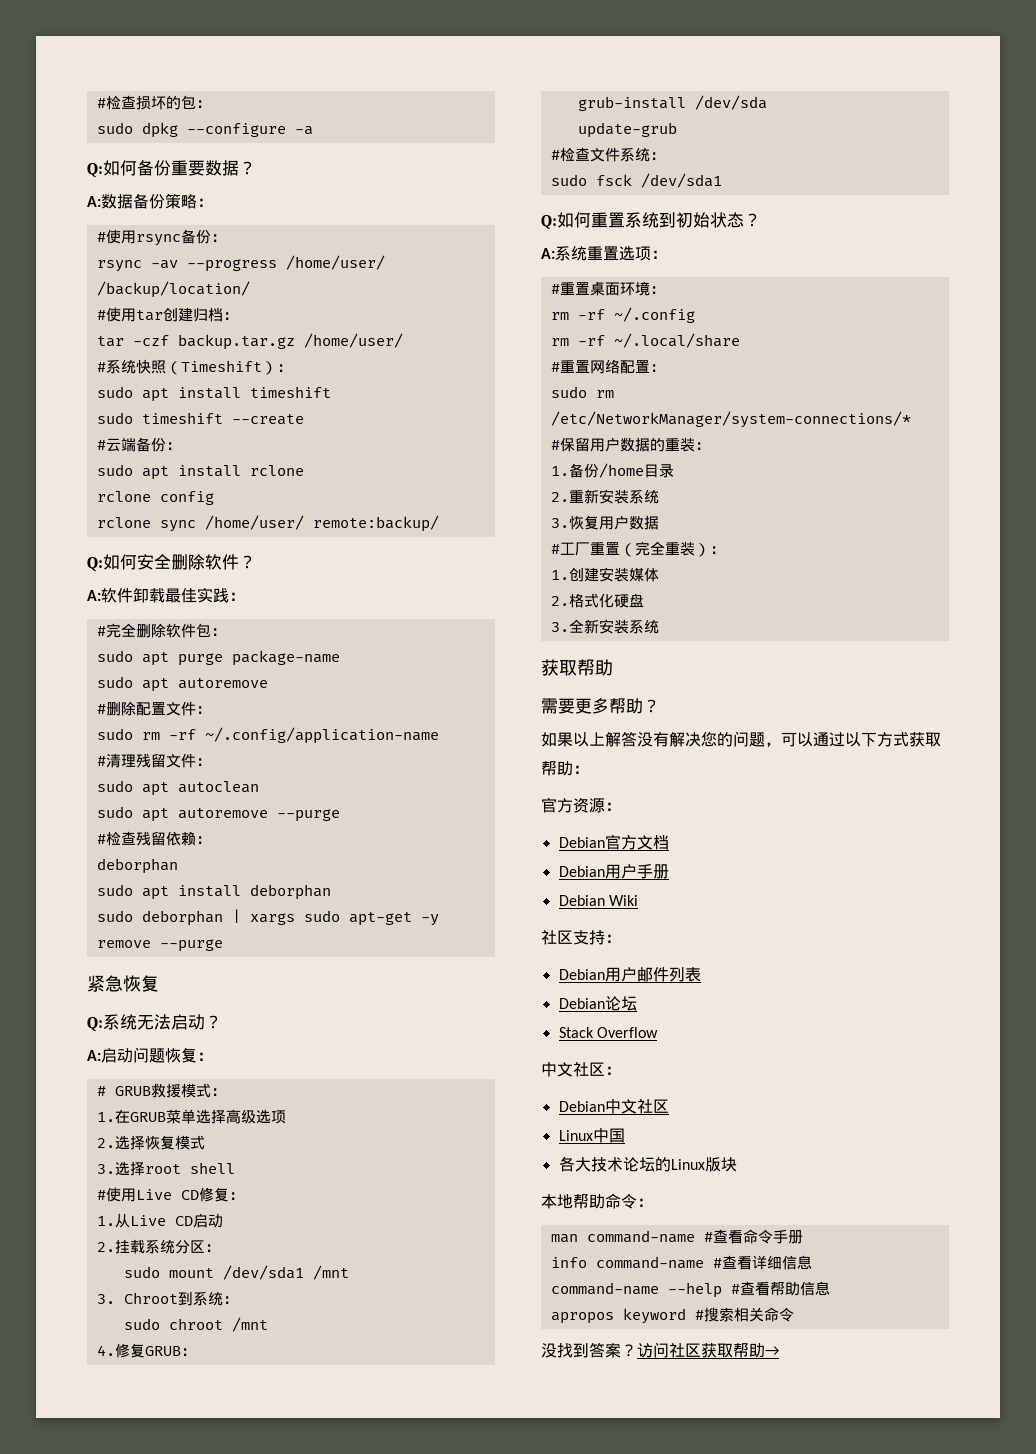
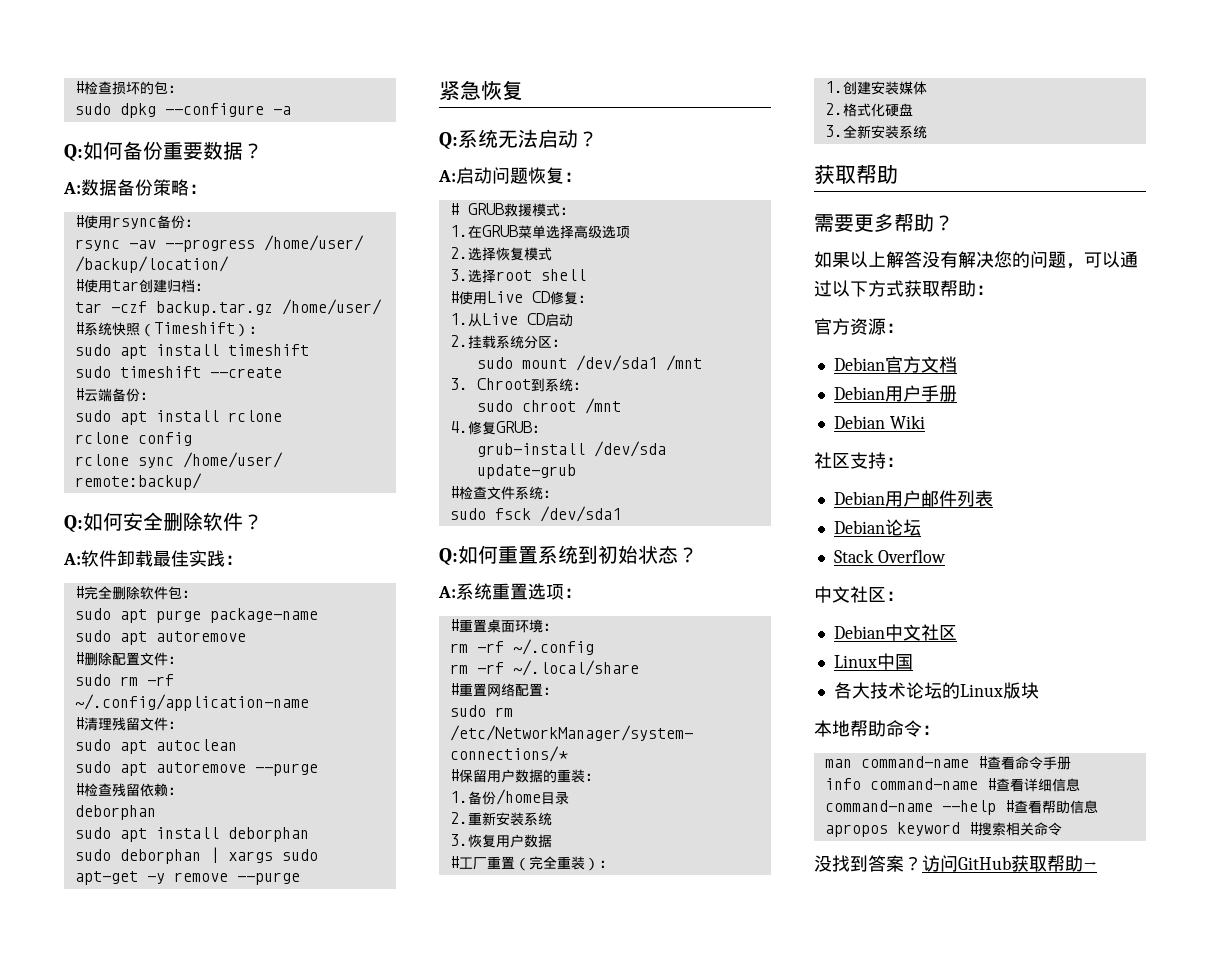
- 访问社区获取帮助→
+ 访问GitHub获取帮助→

